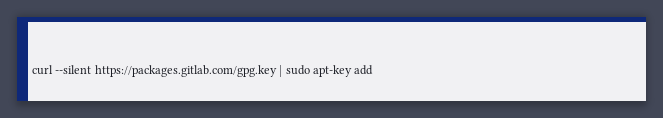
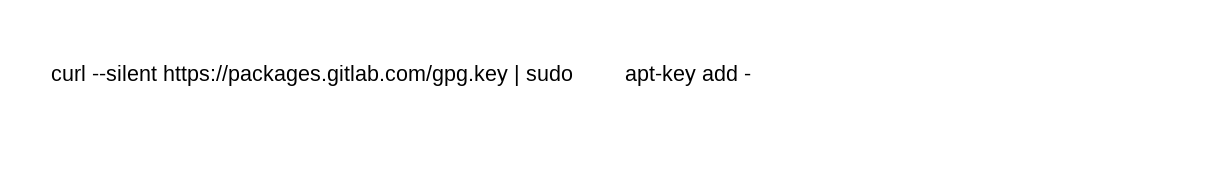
- curl --silent https://packages.gitlab.com/gpg.key | sudo apt-key add
+ curl --silent https://packages.gitlab.com/gpg.key | sudo apt-key add -

